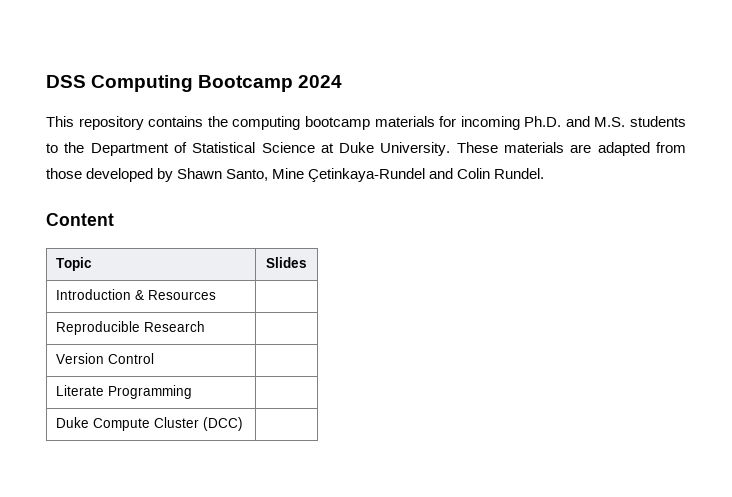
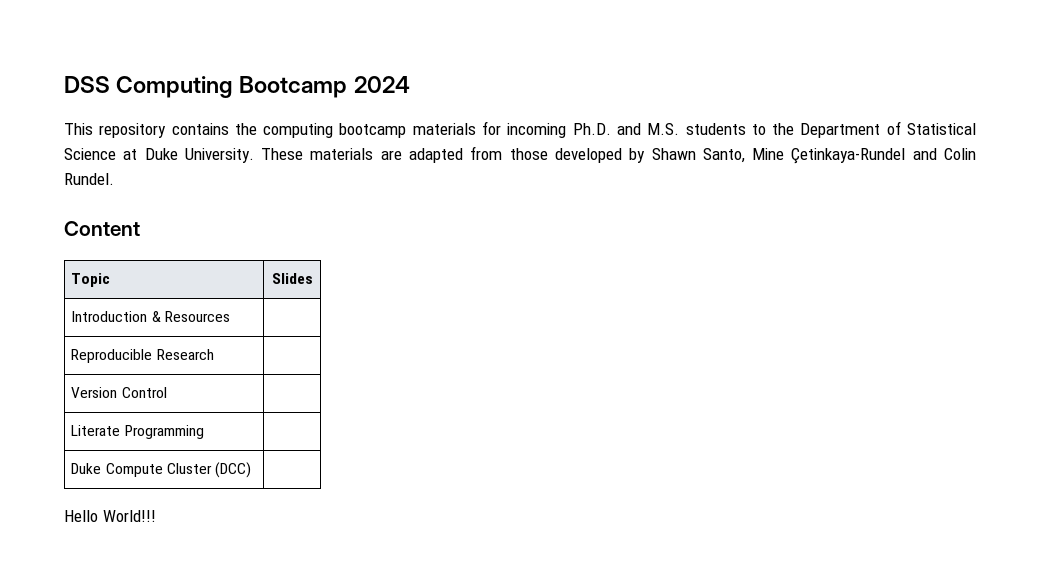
+ Hello World!!!

